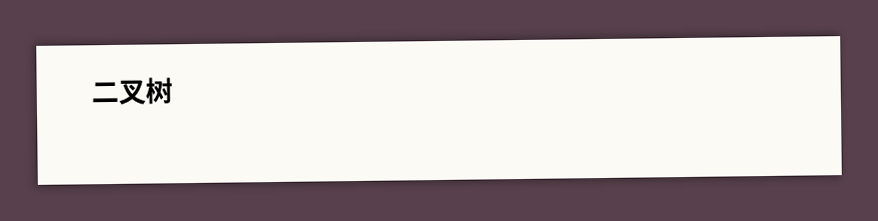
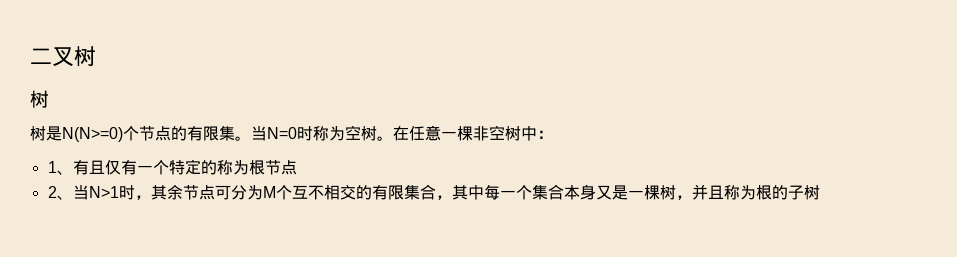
  二叉树
+ 树
+ 树是N(N>=0)个节点的有限集。当N=0时称为空树。在任意一棵非空树中：
+ 1、有且仅有一个特定的称为根节点
+ 2、当N>1时，其余节点可分为M个互不相交的有限集合，其中每一个集合本身又是一棵树，并且称为根的子树

